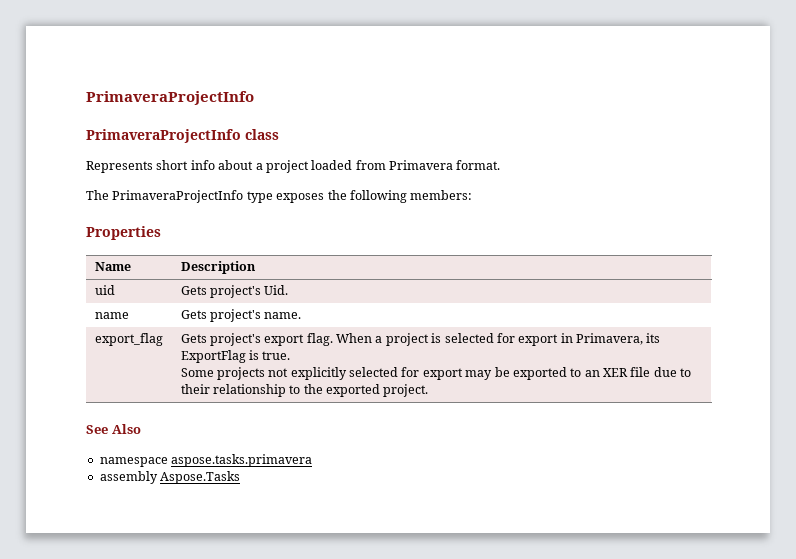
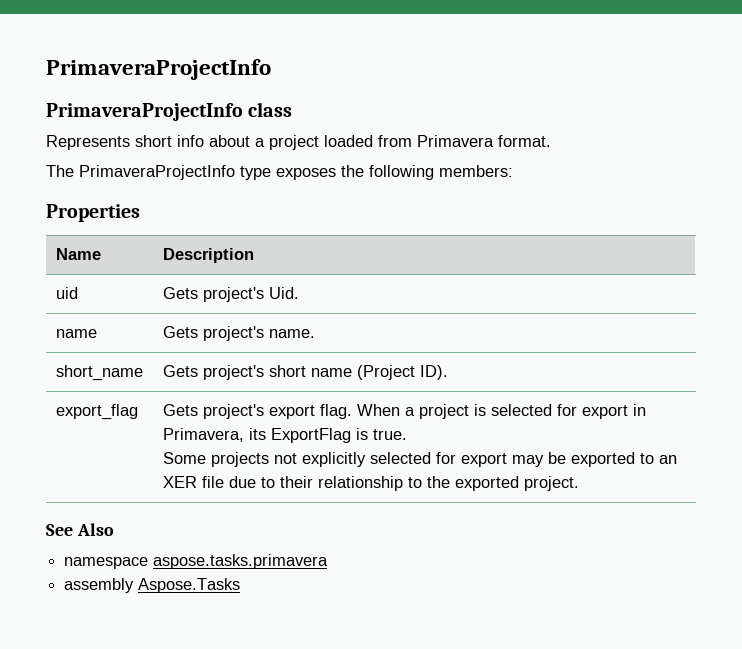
+ short_name | Gets project's short name (Project ID).

